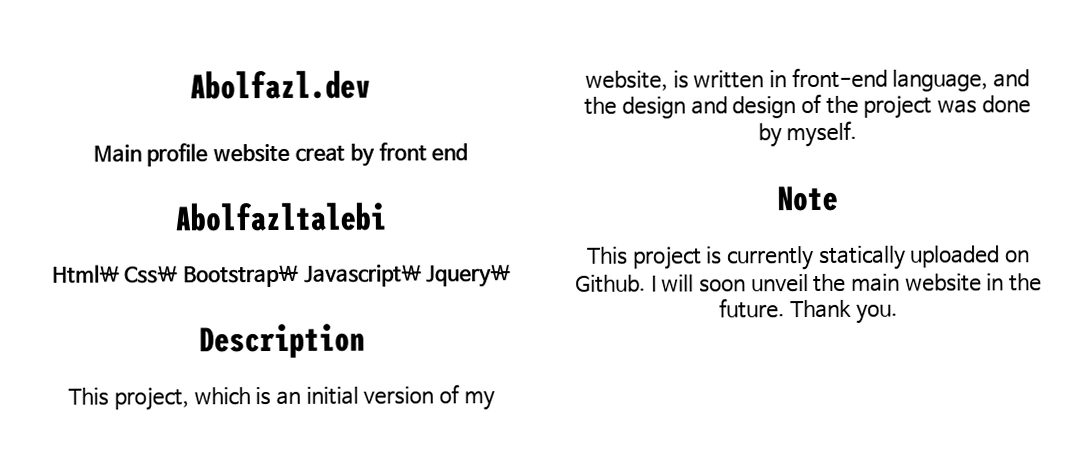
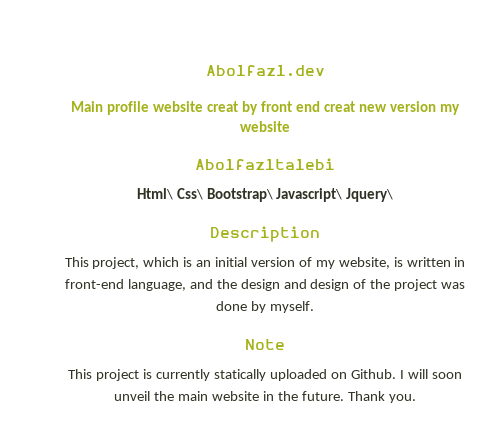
- Main profile website creat by front end
+ Main profile website creat by front end creat new version my website

